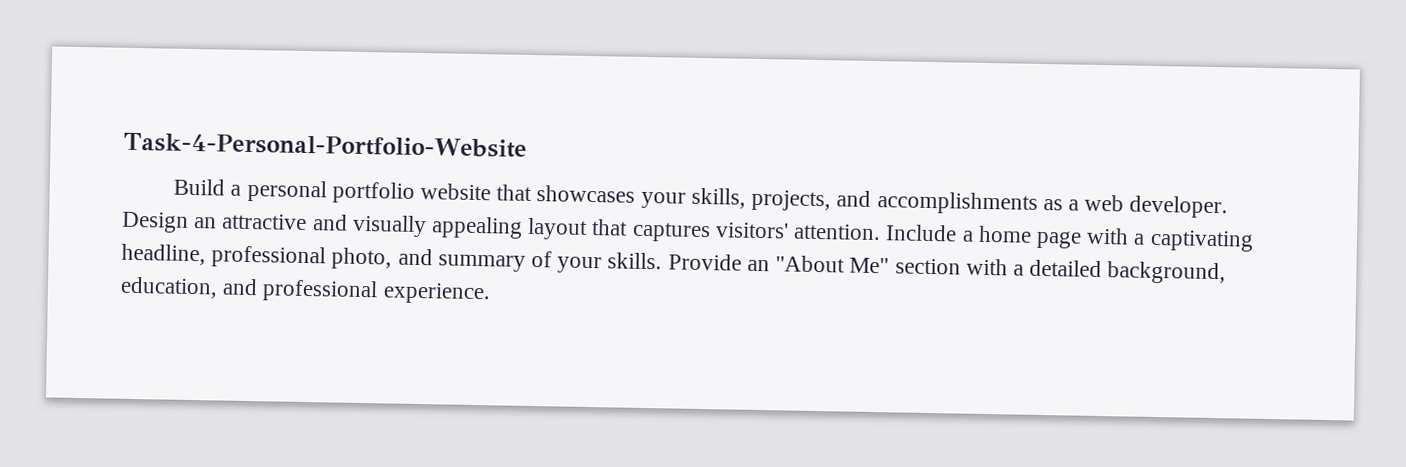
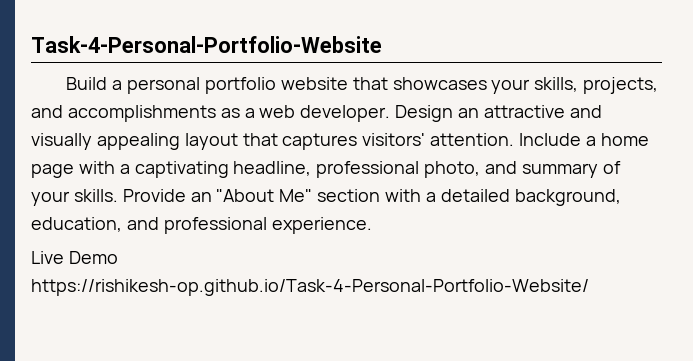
+ Live Demo https://rishikesh-op.github.io/Task-4-Personal-Portfolio-Website/

